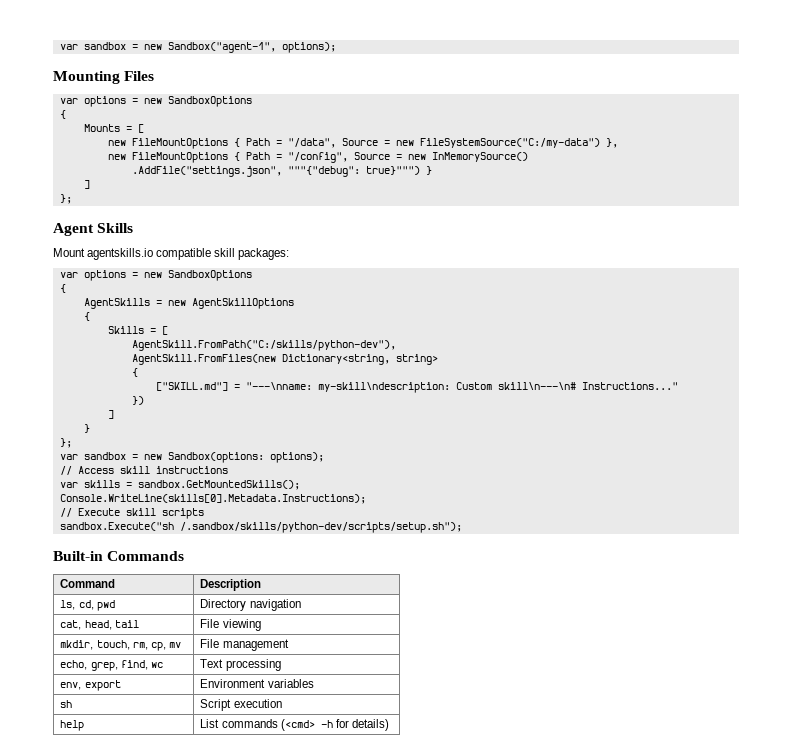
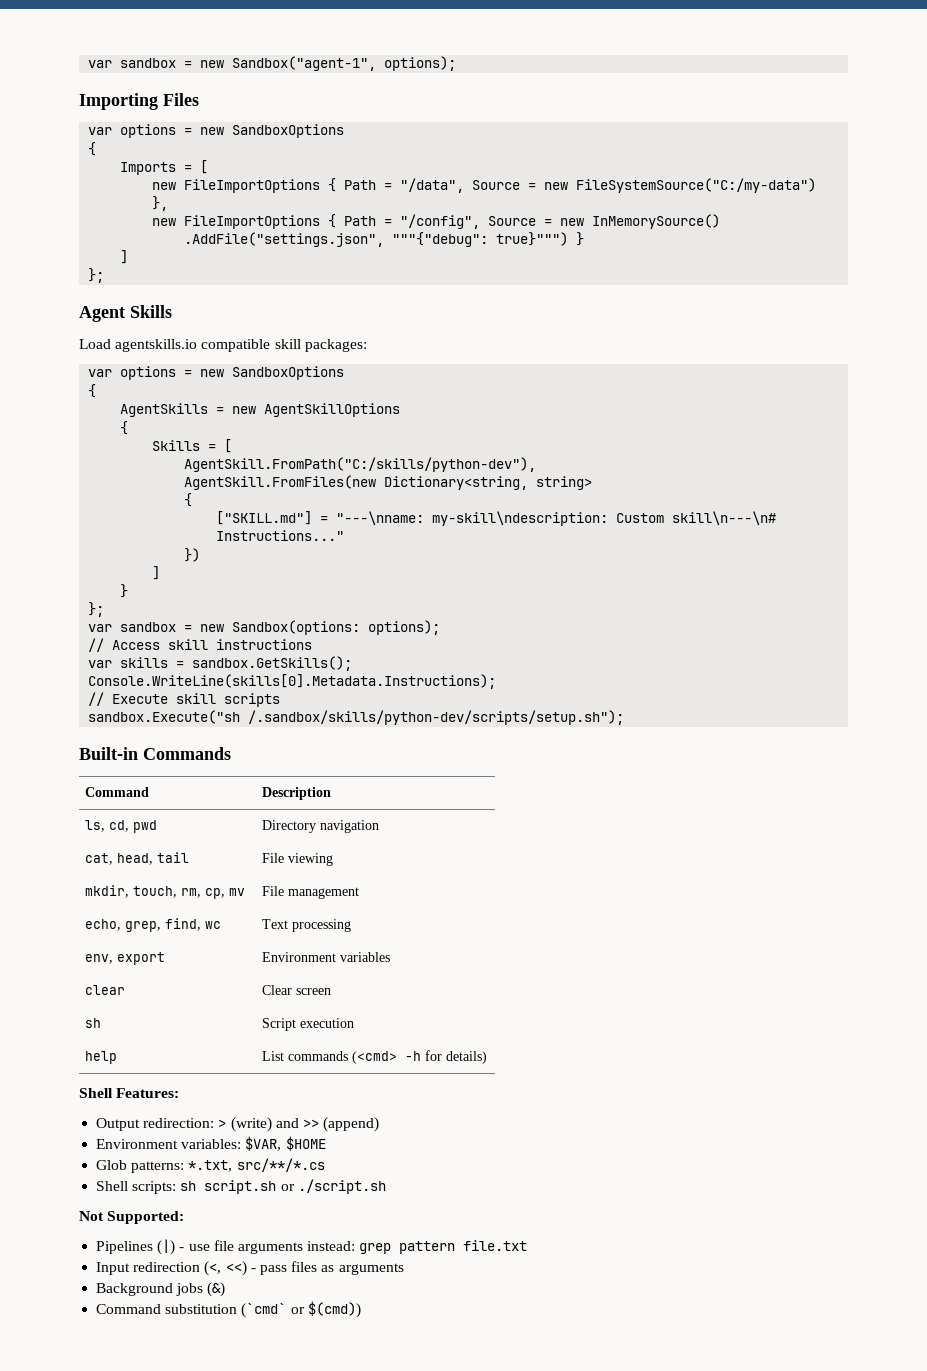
- Mounting Files
+ Importing Files
- Mounts = [
+ Imports = [
- new FileMountOptions { Path = "/data", Source = new FileSystemSource("C:/my-data") },
+ new FileImportOptions { Path = "/data", Source = new FileSystemSource("C:/my-data") },
- new FileMountOptions { Path = "/config", Source = new InMemorySource()
+ new FileImportOptions { Path = "/config", Source = new InMemorySource()
- Mount agentskills.io compatible skill packages:
+ Load agentskills.io compatible skill packages:
- var skills = sandbox.GetMountedSkills();
+ var skills = sandbox.GetSkills();
+ clear | Clear screen
+ Shell Features:
+ Output redirection: > (write) and >> (append)
+ Environment variables: $VAR, $HOME
+ Glob patterns: *.txt, src/**/*.cs
+ Shell scripts: sh script.sh or ./script.sh
+ Not Supported:
+ Pipelines (|) - use file arguments instead: grep pattern file.txt
+ Input redirection (<, <<) - pass files as arguments
+ Background jobs (&)
+ Command substitution (`cmd` or $(cmd))

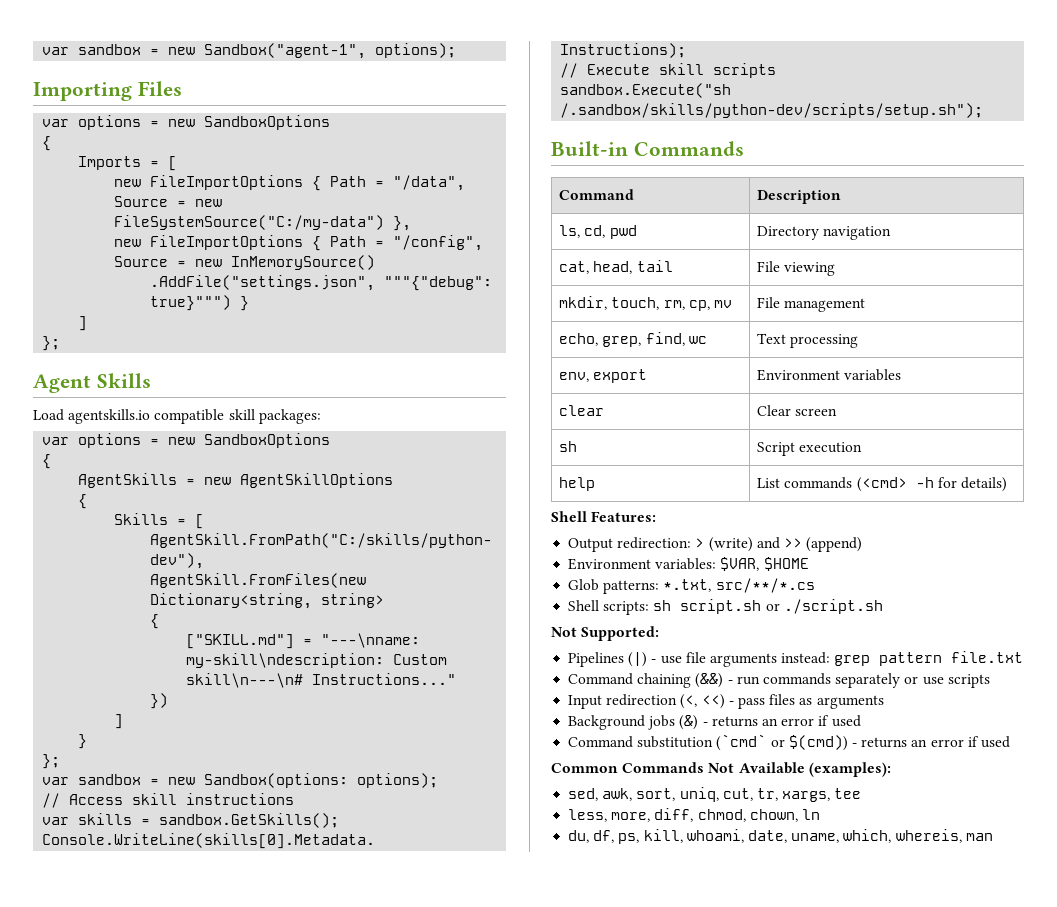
+ Command chaining (&&) - run commands separately or use scripts
- Background jobs (&)
+ Background jobs (&) - returns an error if used
- Command substitution (`cmd` or $(cmd))
+ Command substitution (`cmd` or $(cmd)) - returns an error if used
+ Common Commands Not Available (examples):
+ sed, awk, sort, uniq, cut, tr, xargs, tee
+ less, more, diff, chmod, chown, ln
+ du, df, ps, kill, whoami, date, uname, which, whereis, man

